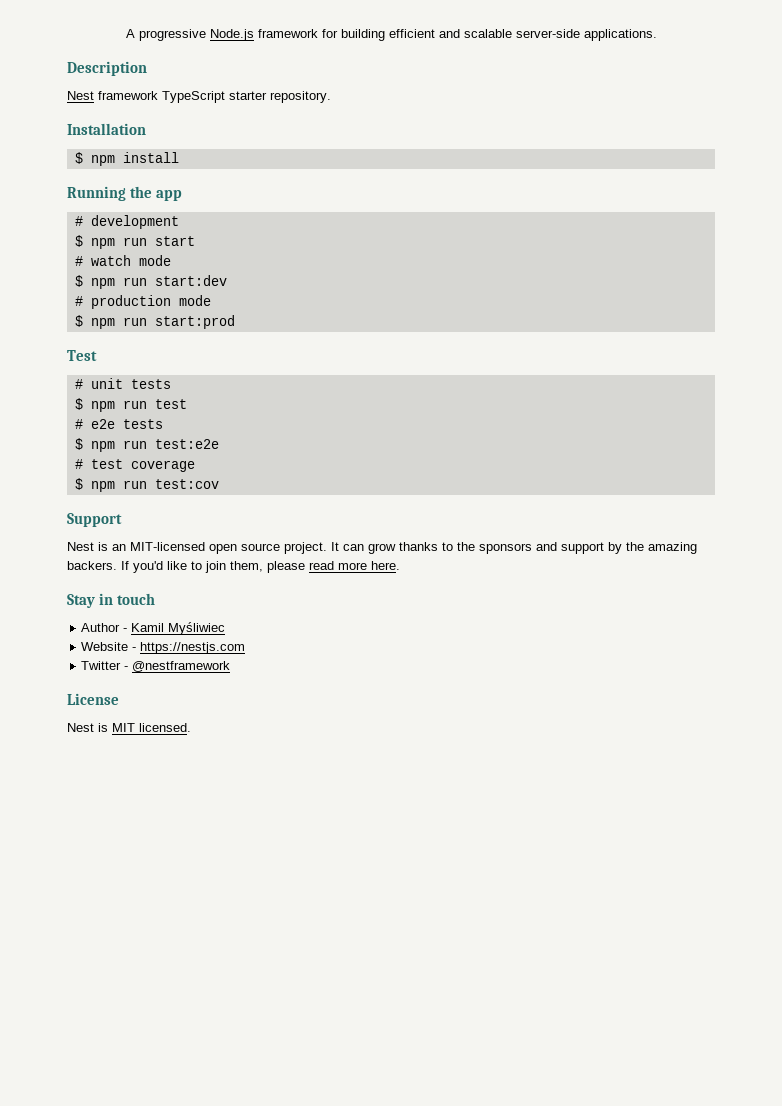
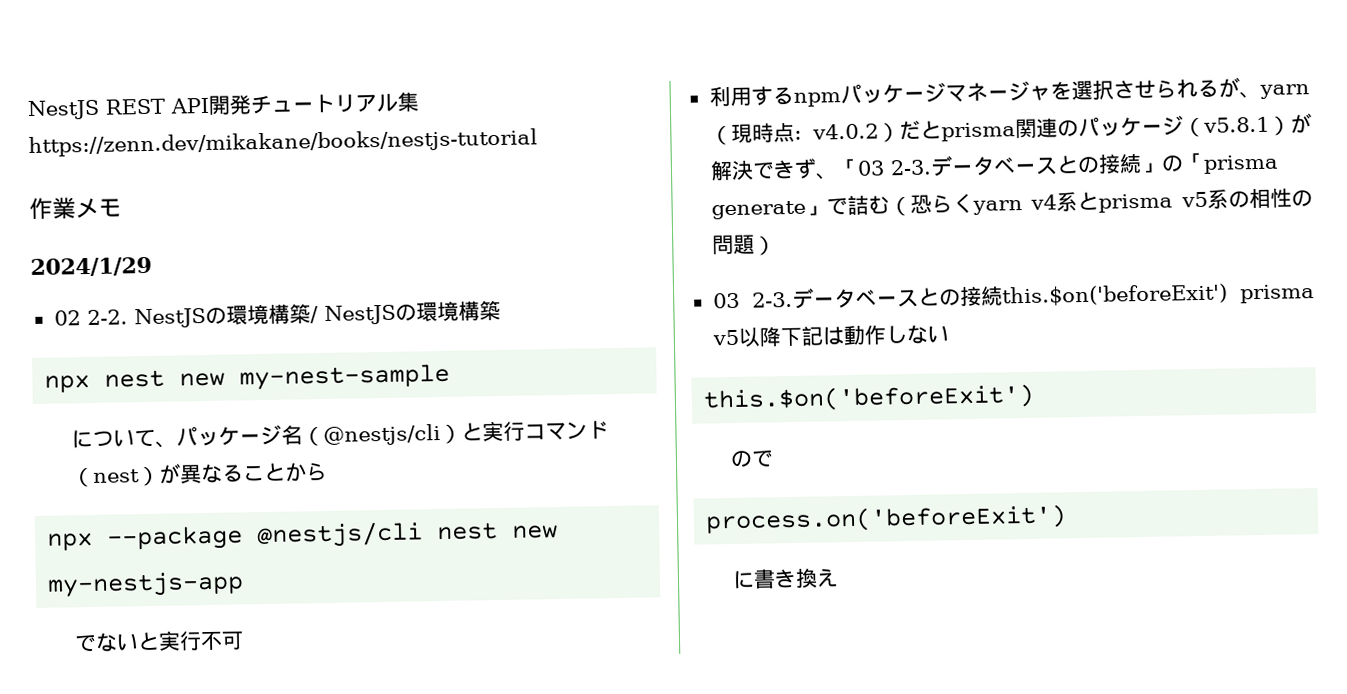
- A progressive Node.js framework for building efficient and scalable server-side applications.
- Description
- Nest framework TypeScript starter repository.
- Installation
- $ npm install
- Running the app
- # development
- $ npm run start
- # watch mode
- $ npm run start:dev
- # production mode
- $ npm run start:prod
- Test
- # unit tests
- $ npm run test
- # e2e tests
- $ npm run test:e2e
- # test coverage
- $ npm run test:cov
- Support
- Nest is an MIT-licensed open source project. It can grow thanks to the sponsors and support by the amazing backers. If you'd like to join them, please read more here.
- Stay in touch
- Author - Kamil Myśliwiec
- Website - https://nestjs.com
- Twitter - @nestframework
- License
- Nest is MIT licensed.
+ NestJS REST API開発チュートリアル集https://zenn.dev/mikakane/books/nestjs-tutorial
+ 作業メモ
+ 2024/1/29
+ 02 2-2. NestJSの環境構築/ NestJSの環境構築
+ npx nest new my-nest-sample
+ について、パッケージ名（@nestjs/cli）と実行コマンド（nest）が異なることから
+ npx --package @nestjs/cli nest new my-nestjs-app
+ でないと実行不可
+ 利用するnpmパッケージマネージャを選択させられるが、yarn（現時点: v4.0.2）だとprisma関連のパッケージ（v5.8.1）が解決できず、「03 2-3.データベースとの接続」の「prisma generate」で詰む（恐らくyarn v4系とprisma v5系の相性の問題）
+ 03 2-3.データベースとの接続this.$on('beforeExit') prisma v5以降下記は動作しない
+ this.$on('beforeExit')
+ ので
+ process.on('beforeExit')
+ に書き換え

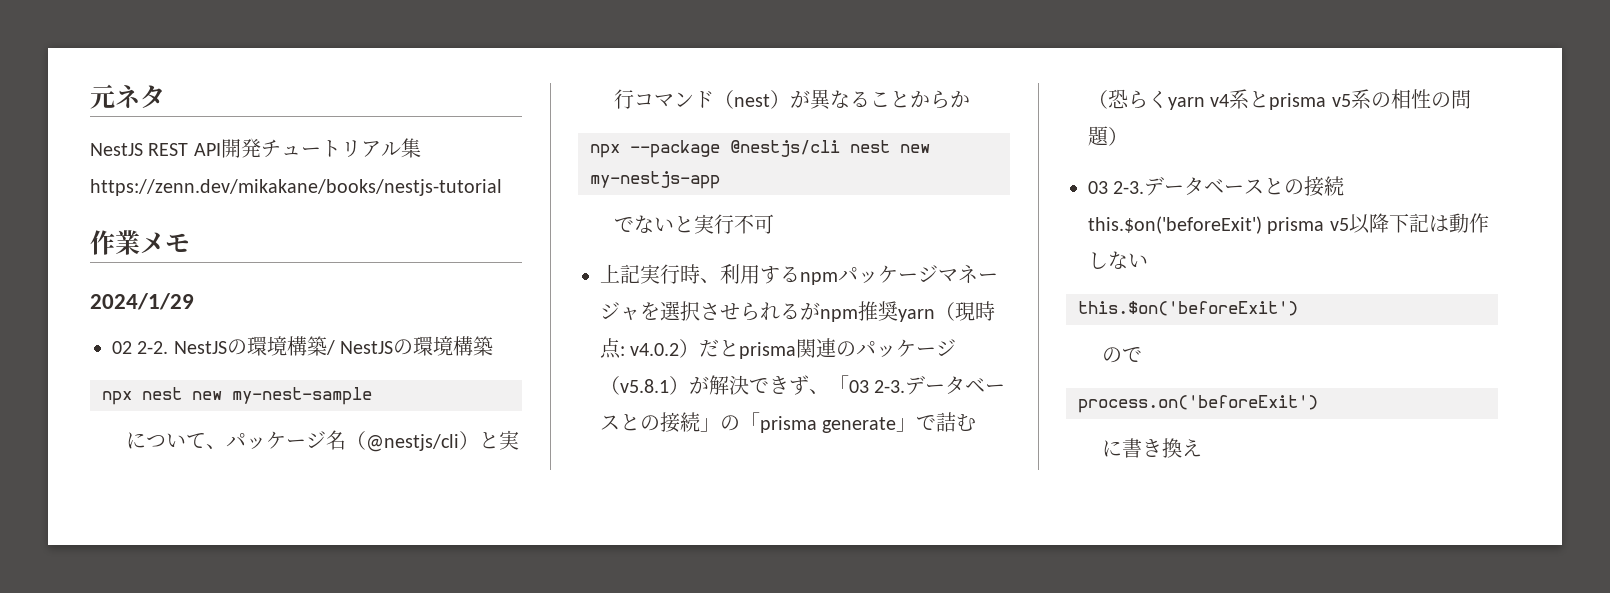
+ 元ネタ
- について、パッケージ名（@nestjs/cli）と実行コマンド（nest）が異なることから
+ について、パッケージ名（@nestjs/cli）と実行コマンド（nest）が異なることからか
- 利用するnpmパッケージマネージャを選択させられるが、yarn（現時点: v4.0.2）だとprisma関連のパッケージ（v5.8.1）が解決できず、「03 2-3.
+ 上記実行時、利用するnpmパッケージマネージャを選択させられるがnpm推奨yarn（現時点: v4.0.2）だとprisma関連のパッケージ（v5.8.1）が解決できず、「03 2-3.

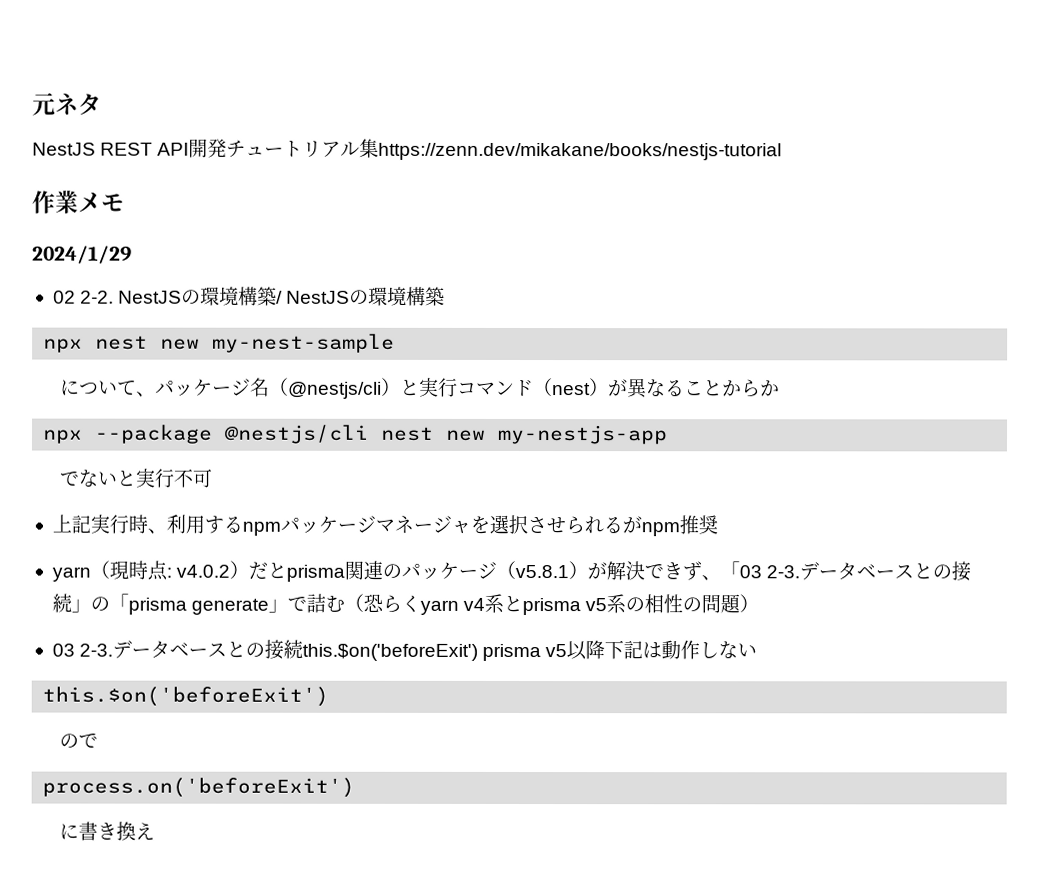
- 上記実行時、利用するnpmパッケージマネージャを選択させられるがnpm推奨yarn（現時点: v4.0.2）だとprisma関連のパッケージ（v5.8.1）が解決できず、「03 2-3.
+ 上記実行時、利用するnpmパッケージマネージャを選択させられるがnpm推奨
+ yarn（現時点: v4.0.2）だとprisma関連のパッケージ（v5.8.1）が解決できず、「03 2-3.

